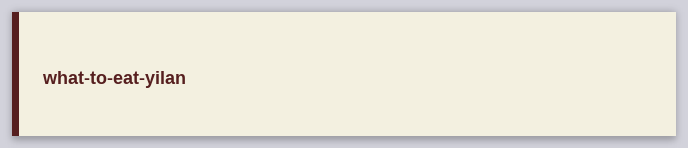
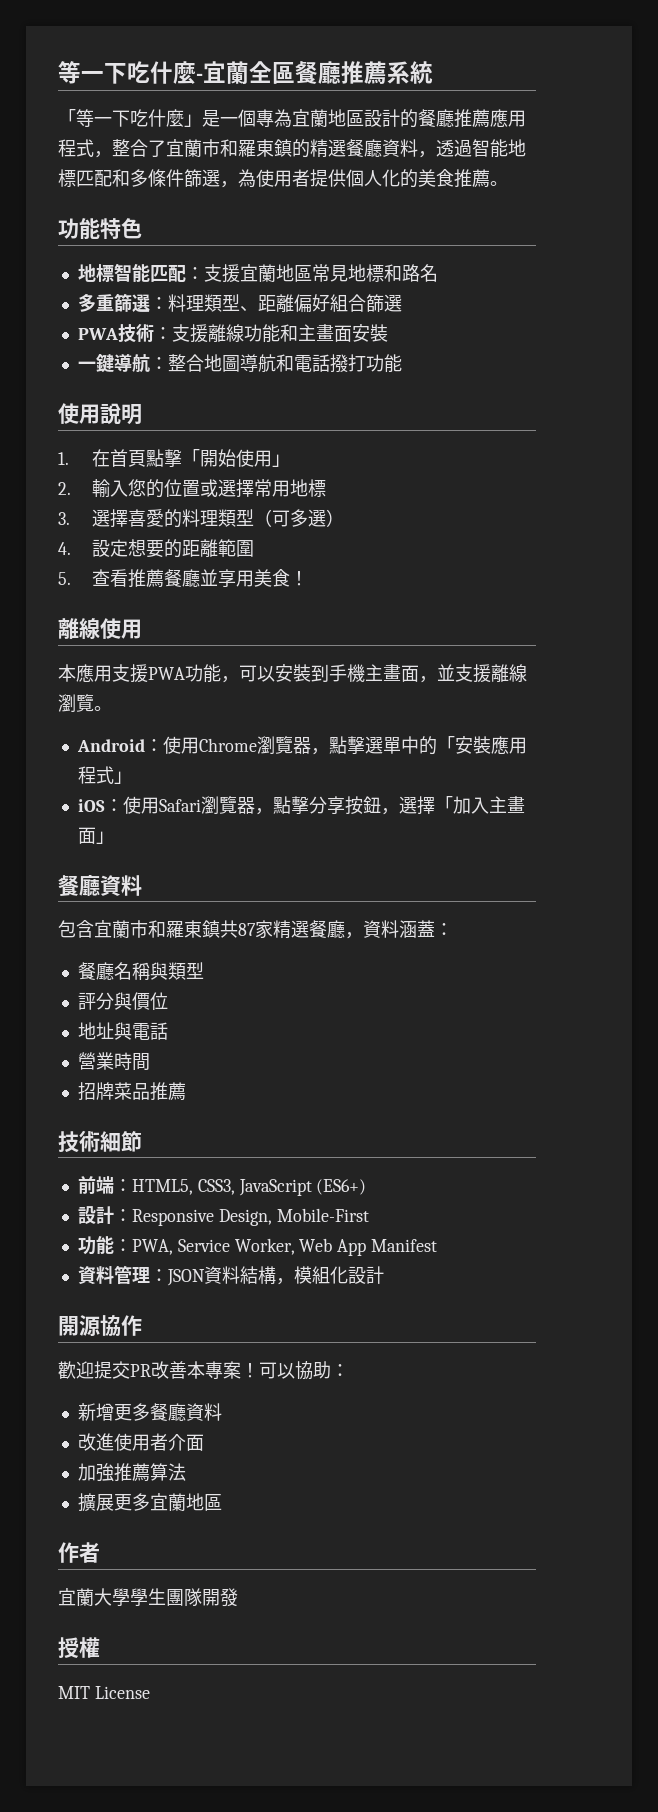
- what-to-eat-yilan
+ 等一下吃什麼-宜蘭全區餐廳推薦系統
+ 「等一下吃什麼」是一個專為宜蘭地區設計的餐廳推薦應用程式，整合了宜蘭市和羅東鎮的精選餐廳資料，透過智能地標匹配和多條件篩選，為使用者提供個人化的美食推薦。
+ 功能特色
+ 地標智能匹配：支援宜蘭地區常見地標和路名
+ 多重篩選：料理類型、距離偏好組合篩選
+ PWA技術：支援離線功能和主畫面安裝
+ 一鍵導航：整合地圖導航和電話撥打功能
+ 使用說明
+ 1.在首頁點擊「開始使用」
+ 2.輸入您的位置或選擇常用地標
+ 3.選擇喜愛的料理類型（可多選）
+ 4.設定想要的距離範圍
+ 5.查看推薦餐廳並享用美食！
+ 離線使用
+ 本應用支援PWA功能，可以安裝到手機主畫面，並支援離線瀏覽。
+ Android：使用Chrome瀏覽器，點擊選單中的「安裝應用程式」
+ iOS：使用Safari瀏覽器，點擊分享按鈕，選擇「加入主畫面」
+ 餐廳資料
+ 包含宜蘭市和羅東鎮共87家精選餐廳，資料涵蓋：
+ 餐廳名稱與類型
+ 評分與價位
+ 地址與電話
+ 營業時間
+ 招牌菜品推薦
+ 技術細節
+ 前端：HTML5, CSS3, JavaScript (ES6+)
+ 設計：Responsive Design, Mobile-First
+ 功能：PWA, Service Worker, Web App Manifest
+ 資料管理：JSON資料結構，模組化設計
+ 開源協作
+ 歡迎提交PR改善本專案！可以協助：
+ 新增更多餐廳資料
+ 改進使用者介面
+ 加強推薦算法
+ 擴展更多宜蘭地區
+ 作者
+ 宜蘭大學學生團隊開發
+ 授權
+ MIT License

